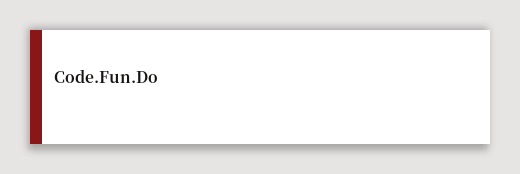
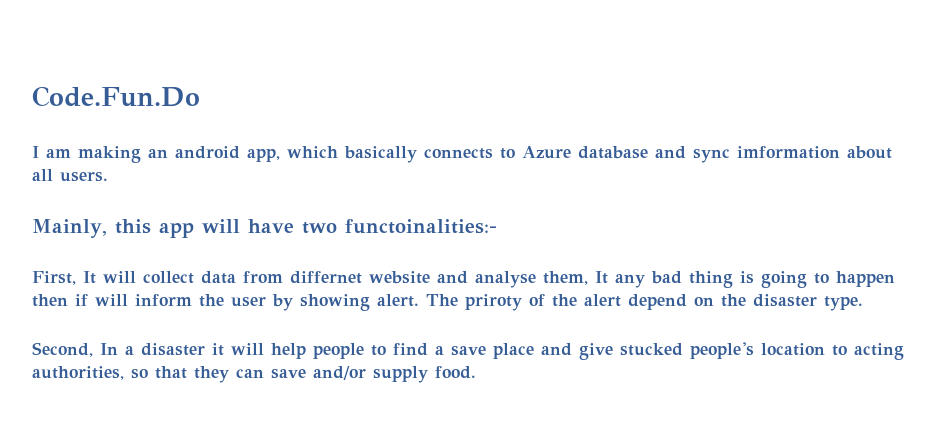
+ I am making an android app, which basically connects to Azure database and sync imformation about all users.
+ Mainly, this app will have two functoinalities:-
+ First, It will collect data from differnet website and analyse them, It any bad thing is going to happen then if will inform the user by showing alert. The priroty of the alert depend on the disaster type.
+ Second, In a disaster it will help people to find a save place and give stucked people's location to acting authorities, so that they can save and/or supply food.

